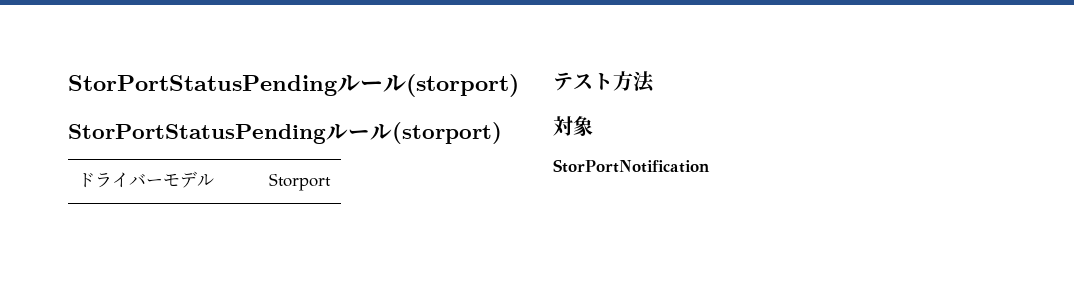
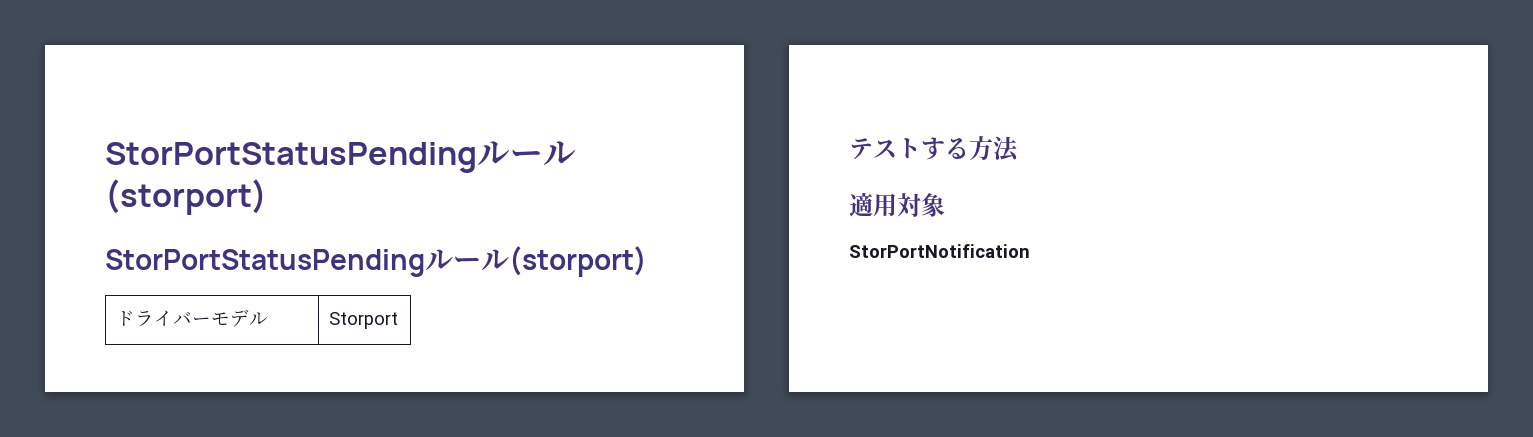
- テスト方法
+ テストする方法
- 対象
+ 適用対象

